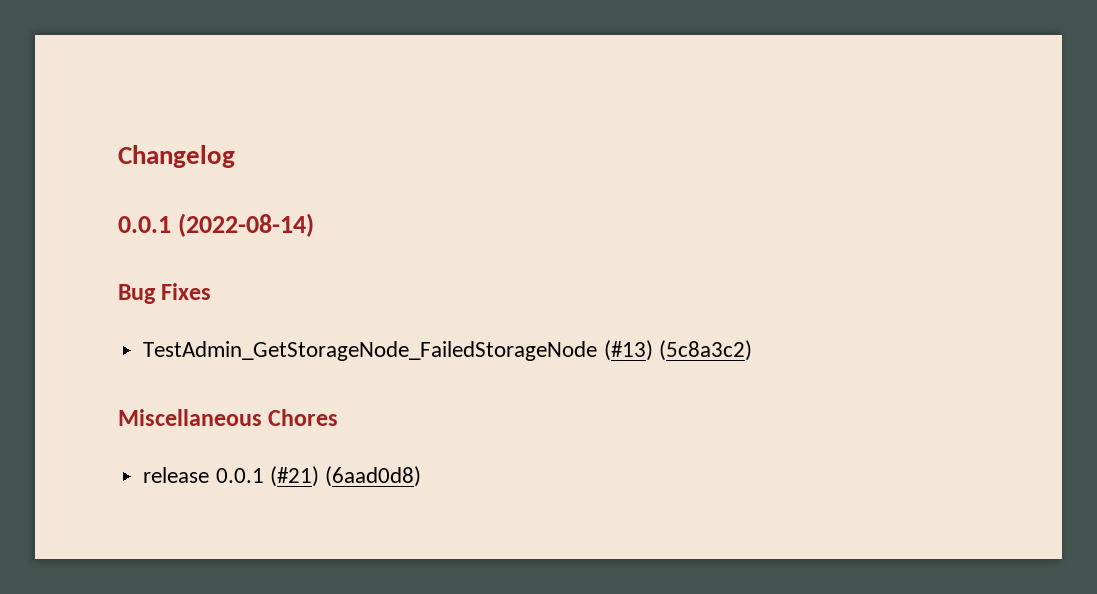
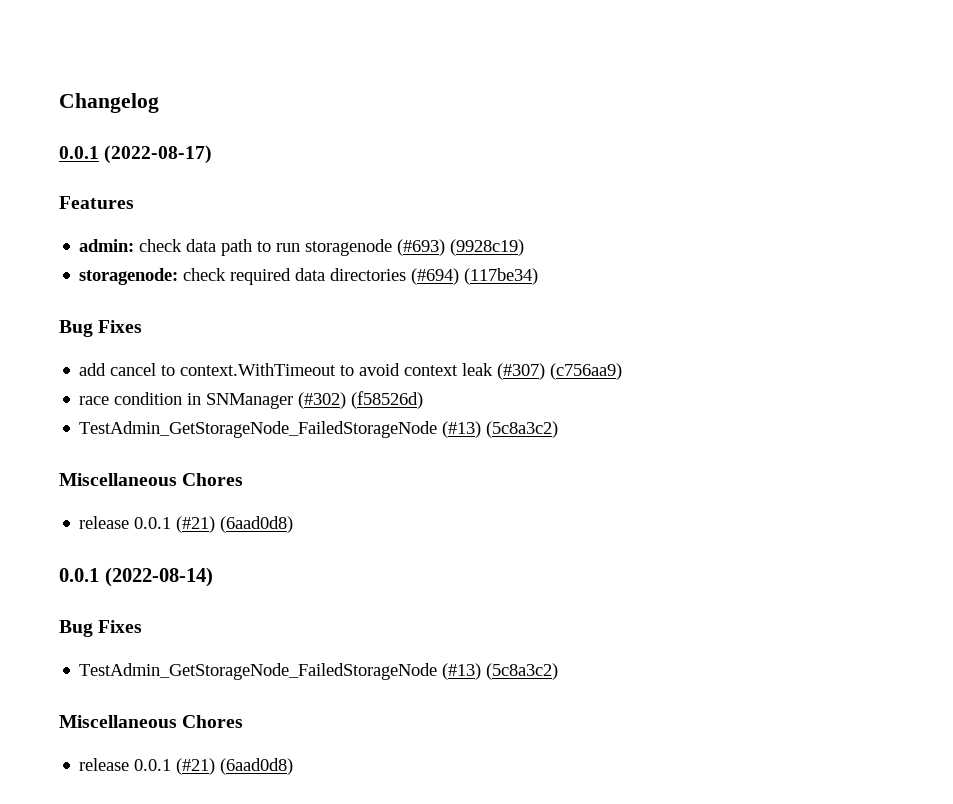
+ 0.0.1 (2022-08-17)
+ Features
+ admin: check data path to run storagenode (#693) (9928c19)
+ storagenode: check required data directories (#694) (117be34)
+ Bug Fixes
+ add cancel to context.WithTimeout to avoid context leak (#307) (c756aa9)
+ race condition in SNManager (#302) (f58526d)
+ TestAdmin_GetStorageNode_FailedStorageNode (#13) (5c8a3c2)
+ Miscellaneous Chores
+ release 0.0.1 (#21) (6aad0d8)

